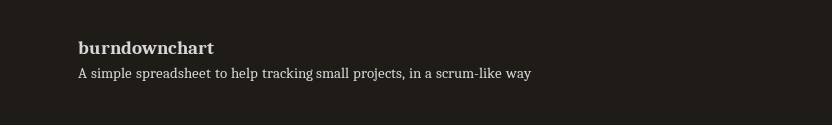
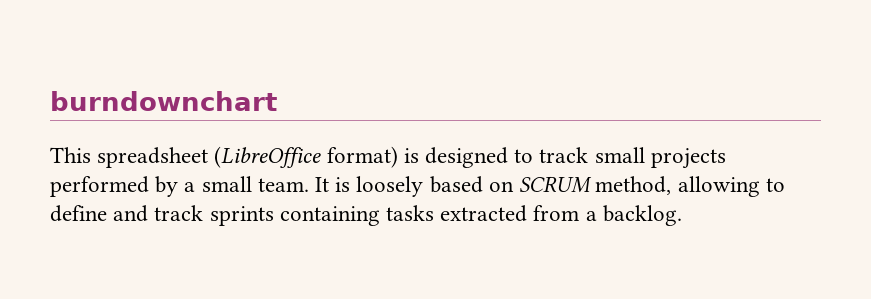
- A simple spreadsheet to help tracking small projects, in a scrum-like way
+ This spreadsheet (LibreOffice format) is designed to track small projects performed by a small team. It is loosely based on SCRUM method, allowing to define and track sprints containing tasks extracted from a backlog.

